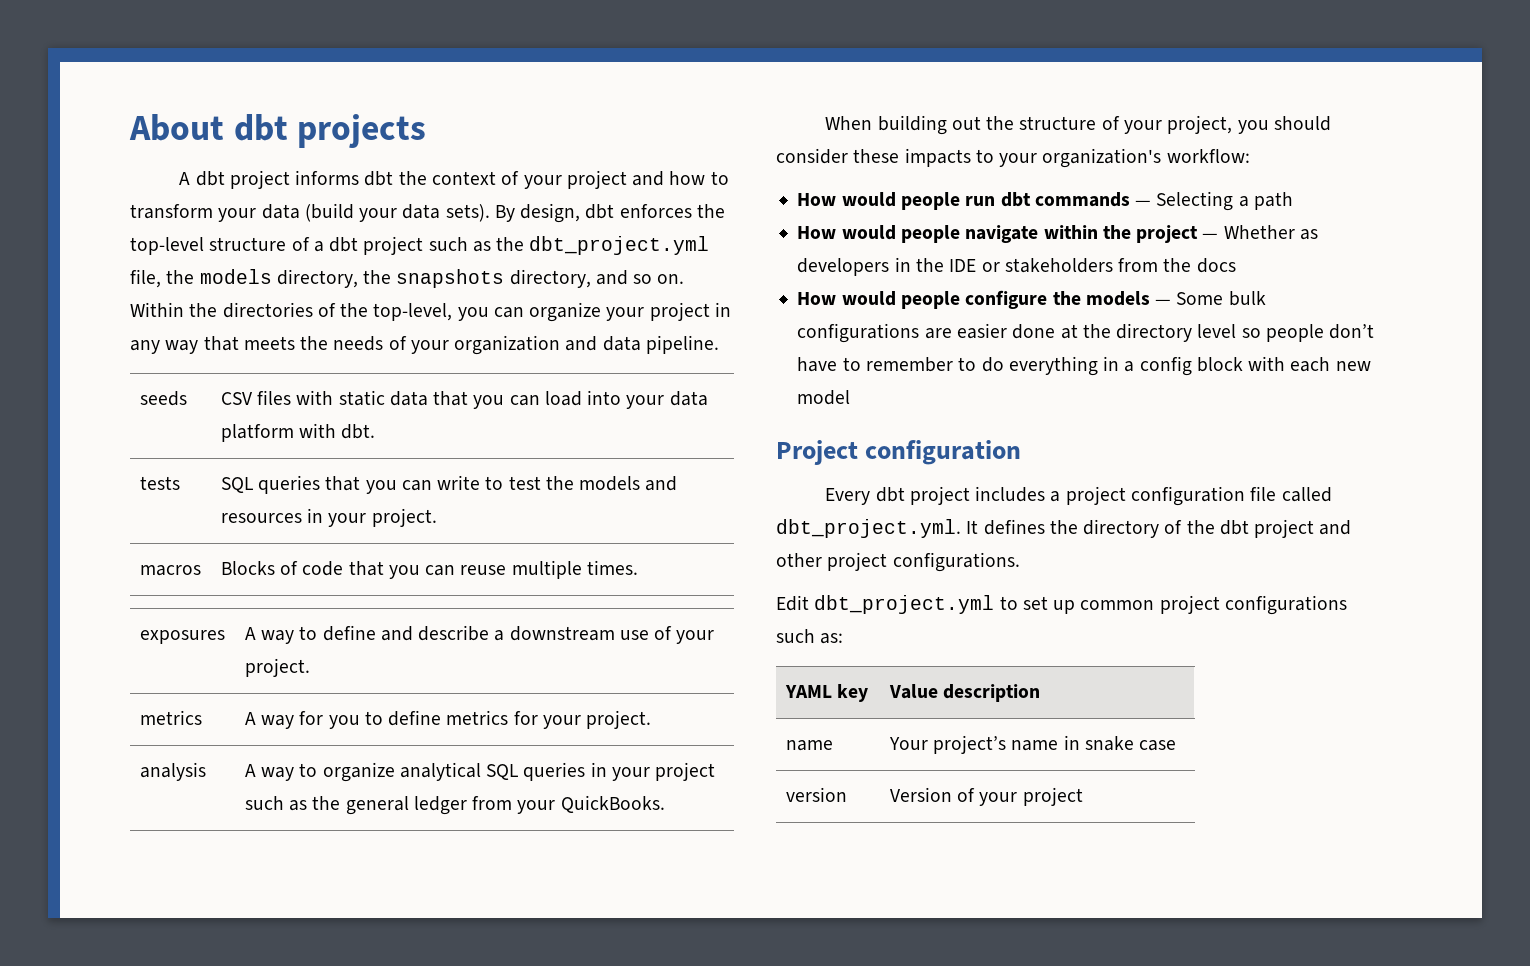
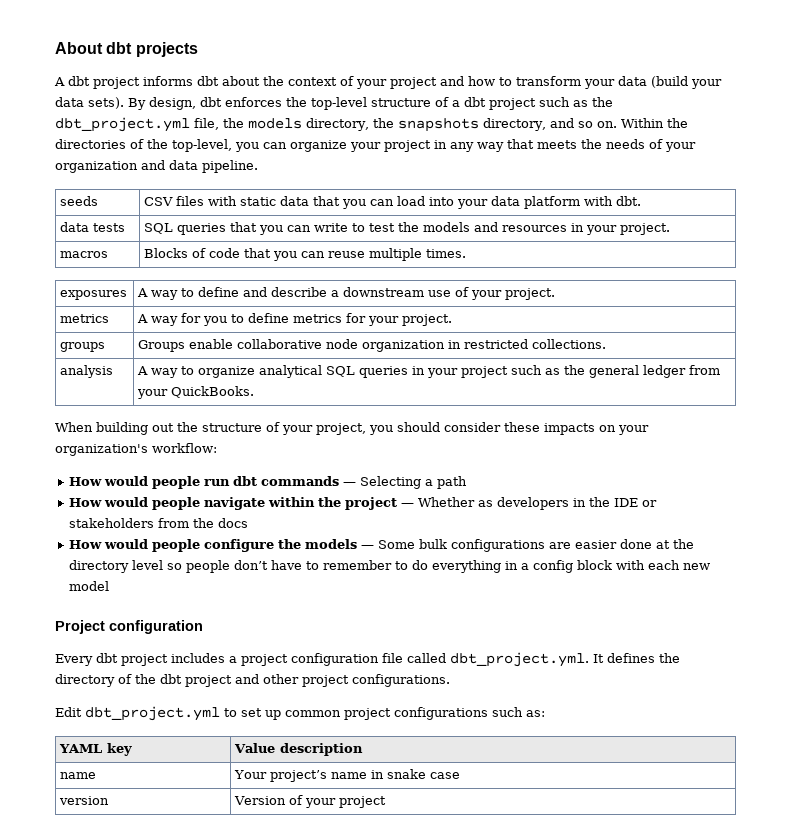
- A dbt project informs dbt the context of your project and how to transform your data (build your data sets).
+ A dbt project informs dbt about the context of your project and how to transform your data (build your data sets).
- tests | SQL queries that you can write to test the models and resources in your project.
+ data tests | SQL queries that you can write to test the models and resources in your project.
+ groups | Groups enable collaborative node organization in restricted collections.
- When building out the structure of your project, you should consider these impacts to your organization's workflow:
+ When building out the structure of your project, you should consider these impacts on your organization's workflow:

